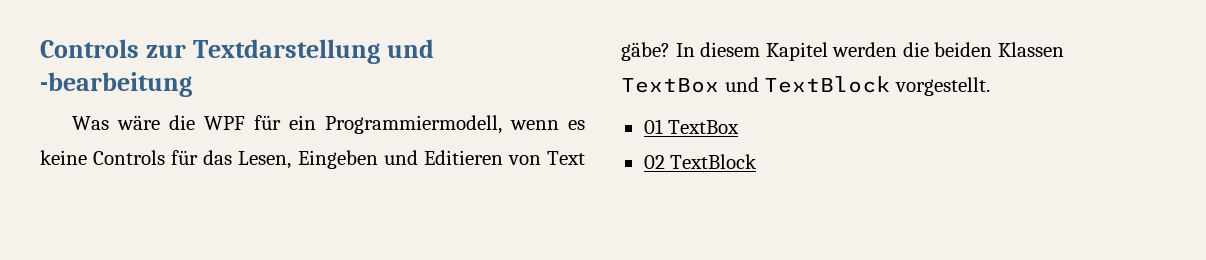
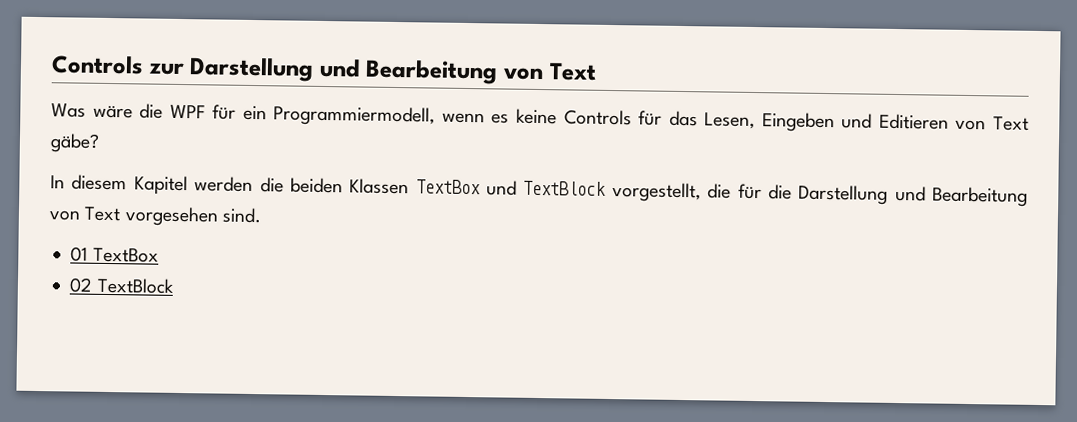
- Controls zur Textdarstellung und -bearbeitung
+ Controls zur Darstellung und Bearbeitung von Text
- Was wäre die WPF für ein Programmiermodell, wenn es keine Controls für das Lesen, Eingeben und Editieren von Text gäbe? In diesem Kapitel werden die beiden Klassen TextBox und TextBlock vorgestellt.
+ Was wäre die WPF für ein Programmiermodell, wenn es keine Controls für das Lesen, Eingeben und Editieren von Text gäbe?
+ In diesem Kapitel werden die beiden Klassen TextBox und TextBlock vorgestellt, die für die Darstellung und Bearbeitung von Text vorgesehen sind.

